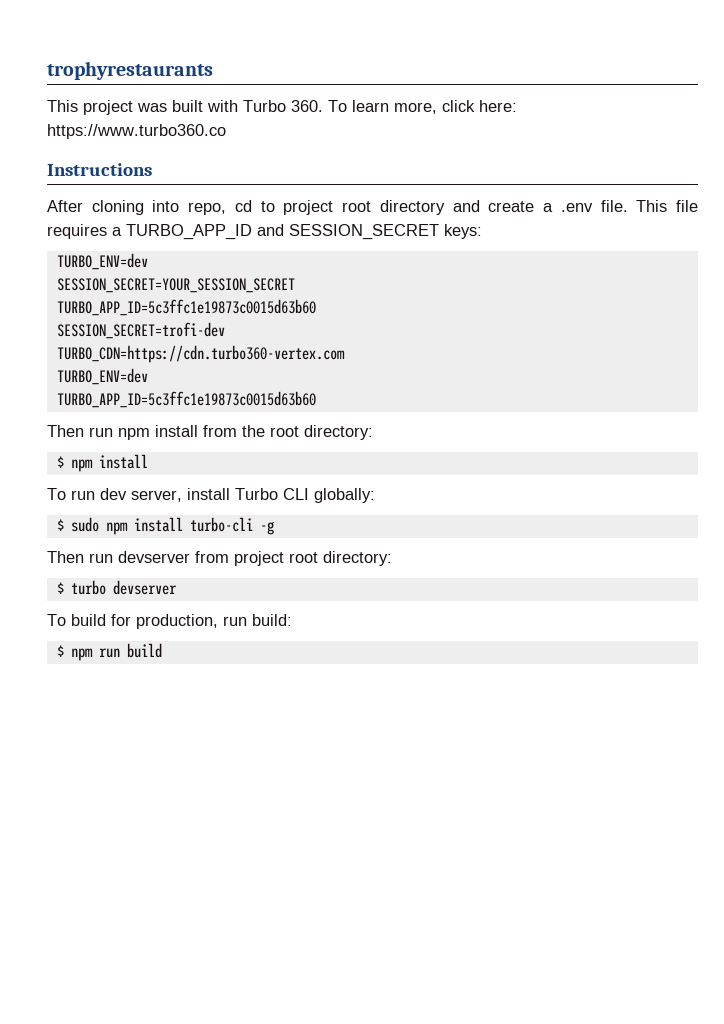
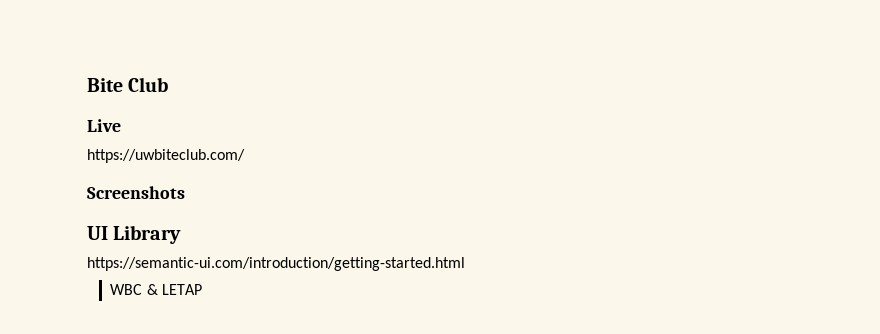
- trophyrestaurants
- This project was built with Turbo 360. To learn more, click here: https://www.turbo360.co
- Instructions
- After cloning into repo, cd to project root directory and create a .env file. This file requires a TURBO_APP_ID and SESSION_SECRET keys:
- TURBO_ENV=dev
- SESSION_SECRET=YOUR_SESSION_SECRET
- TURBO_APP_ID=5c3ffc1e19873c0015d63b60
- SESSION_SECRET=trofi-dev
- TURBO_CDN=https://cdn.turbo360-vertex.com
- TURBO_ENV=dev
- TURBO_APP_ID=5c3ffc1e19873c0015d63b60
- Then run npm install from the root directory:
- $ npm install
- To run dev server, install Turbo CLI globally:
- $ sudo npm install turbo-cli -g
- Then run devserver from project root directory:
- $ turbo devserver
- To build for production, run build:
- $ npm run build
+ Bite Club
+ Live
+ https://uwbiteclub.com/
+ Screenshots
+ UI Library
+ https://semantic-ui.com/introduction/getting-started.html
+ WBC & LETAP

